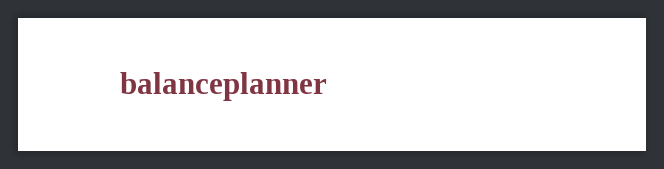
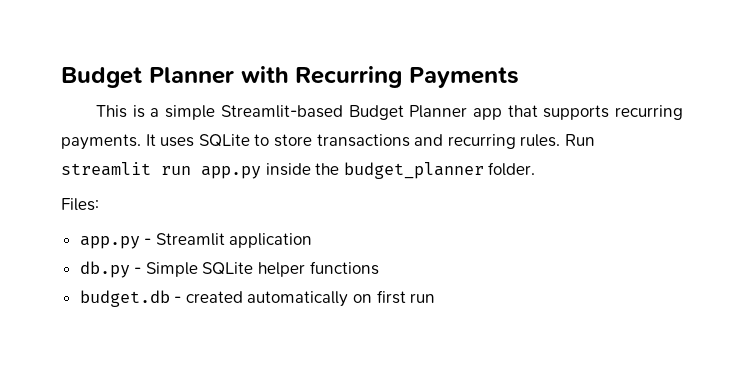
- balanceplanner
+ Budget Planner with Recurring Payments
+ This is a simple Streamlit-based Budget Planner app that supports recurring payments. It uses SQLite to store transactions and recurring rules. Run streamlit run app.py inside the budget_planner folder.
+ Files:
+ app.py - Streamlit application
+ db.py - Simple SQLite helper functions
+ budget.db - created automatically on first run

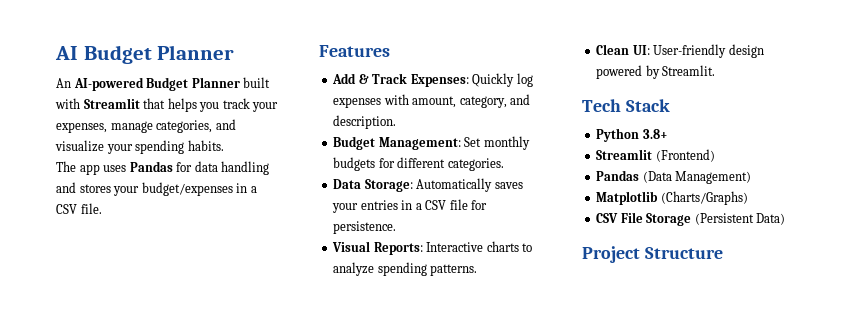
- Budget Planner with Recurring Payments
- This is a simple Streamlit-based Budget Planner app that supports recurring payments. It uses SQLite to store transactions and recurring rules. Run streamlit run app.py inside the budget_planner folder.
- Files:
- app.py - Streamlit application
- db.py - Simple SQLite helper functions
- budget.db - created automatically on first run
+ AI Budget Planner
+ An AI-powered Budget Planner built with Streamlit that helps you track your expenses, manage categories, and visualize your spending habits.
+ The app uses Pandas for data handling and stores your budget/expenses in a CSV file.
+ Features
+ Add & Track Expenses: Quickly log expenses with amount, category, and description.
+ Budget Management: Set monthly budgets for different categories.
+ Data Storage: Automatically saves your entries in a CSV file for persistence.
+ Visual Reports: Interactive charts to analyze spending patterns.
+ Clean UI: User-friendly design powered by Streamlit.
+ Tech Stack
+ Python 3.8+
+ Streamlit (Frontend)
+ Pandas (Data Management)
+ Matplotlib (Charts/Graphs)
+ CSV File Storage (Persistent Data)
+ Project Structure

